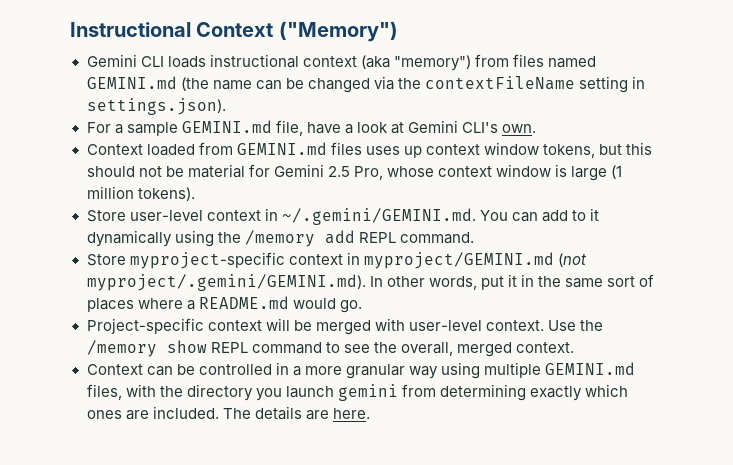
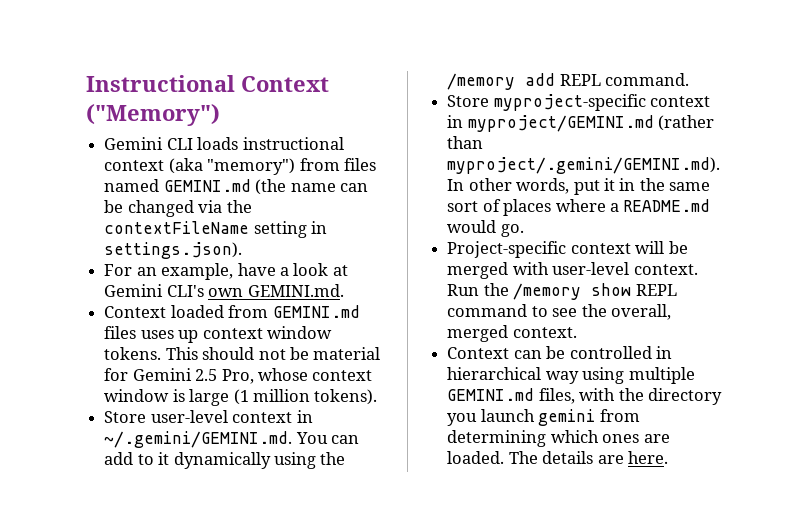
- For a sample GEMINI.md file, have a look at Gemini CLI's own.
+ For an example, have a look at Gemini CLI's own GEMINI.md.
- Context loaded from GEMINI.md files uses up context window tokens, but this should not be material for Gemini 2.5 Pro, whose context window is large (1 million tokens).
+ Context loaded from GEMINI.md files uses up context window tokens. This should not be material for Gemini 2.5 Pro, whose context window is large (1 million tokens).
- Store myproject-specific context in myproject/GEMINI.md (not myproject/.gemini/GEMINI.md). In other words, put it in the same sort of places where a README.md would go.
+ Store myproject-specific context in myproject/GEMINI.md (rather than myproject/.gemini/GEMINI.md). In other words, put it in the same sort of places where a README.md would go.
- Use the /memory show REPL command to see the overall, merged context.
+ Run the /memory show REPL command to see the overall, merged context.
- Context can be controlled in a more granular way using multiple GEMINI.md files, with the directory you launch gemini from determining exactly which ones are included.
+ Context can be controlled in hierarchical way using multiple GEMINI.md files, with the directory you launch gemini from determining which ones are loaded.

